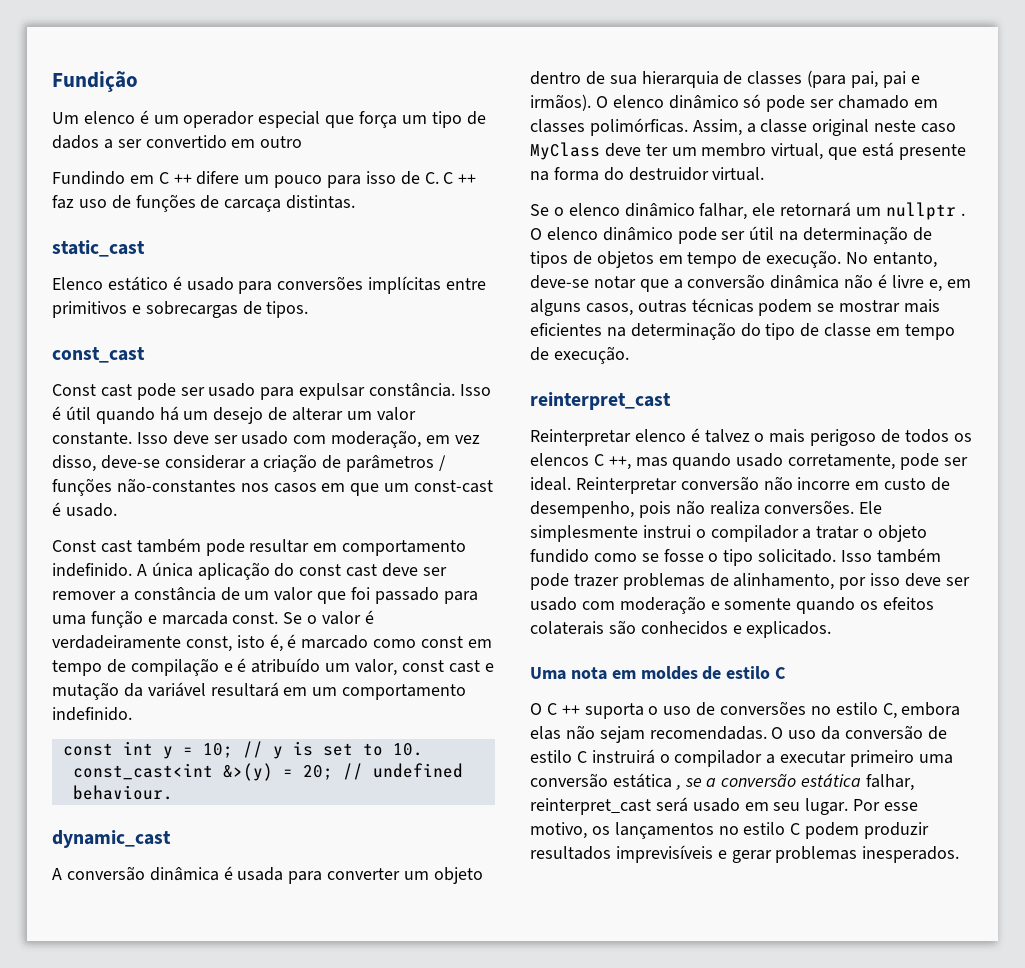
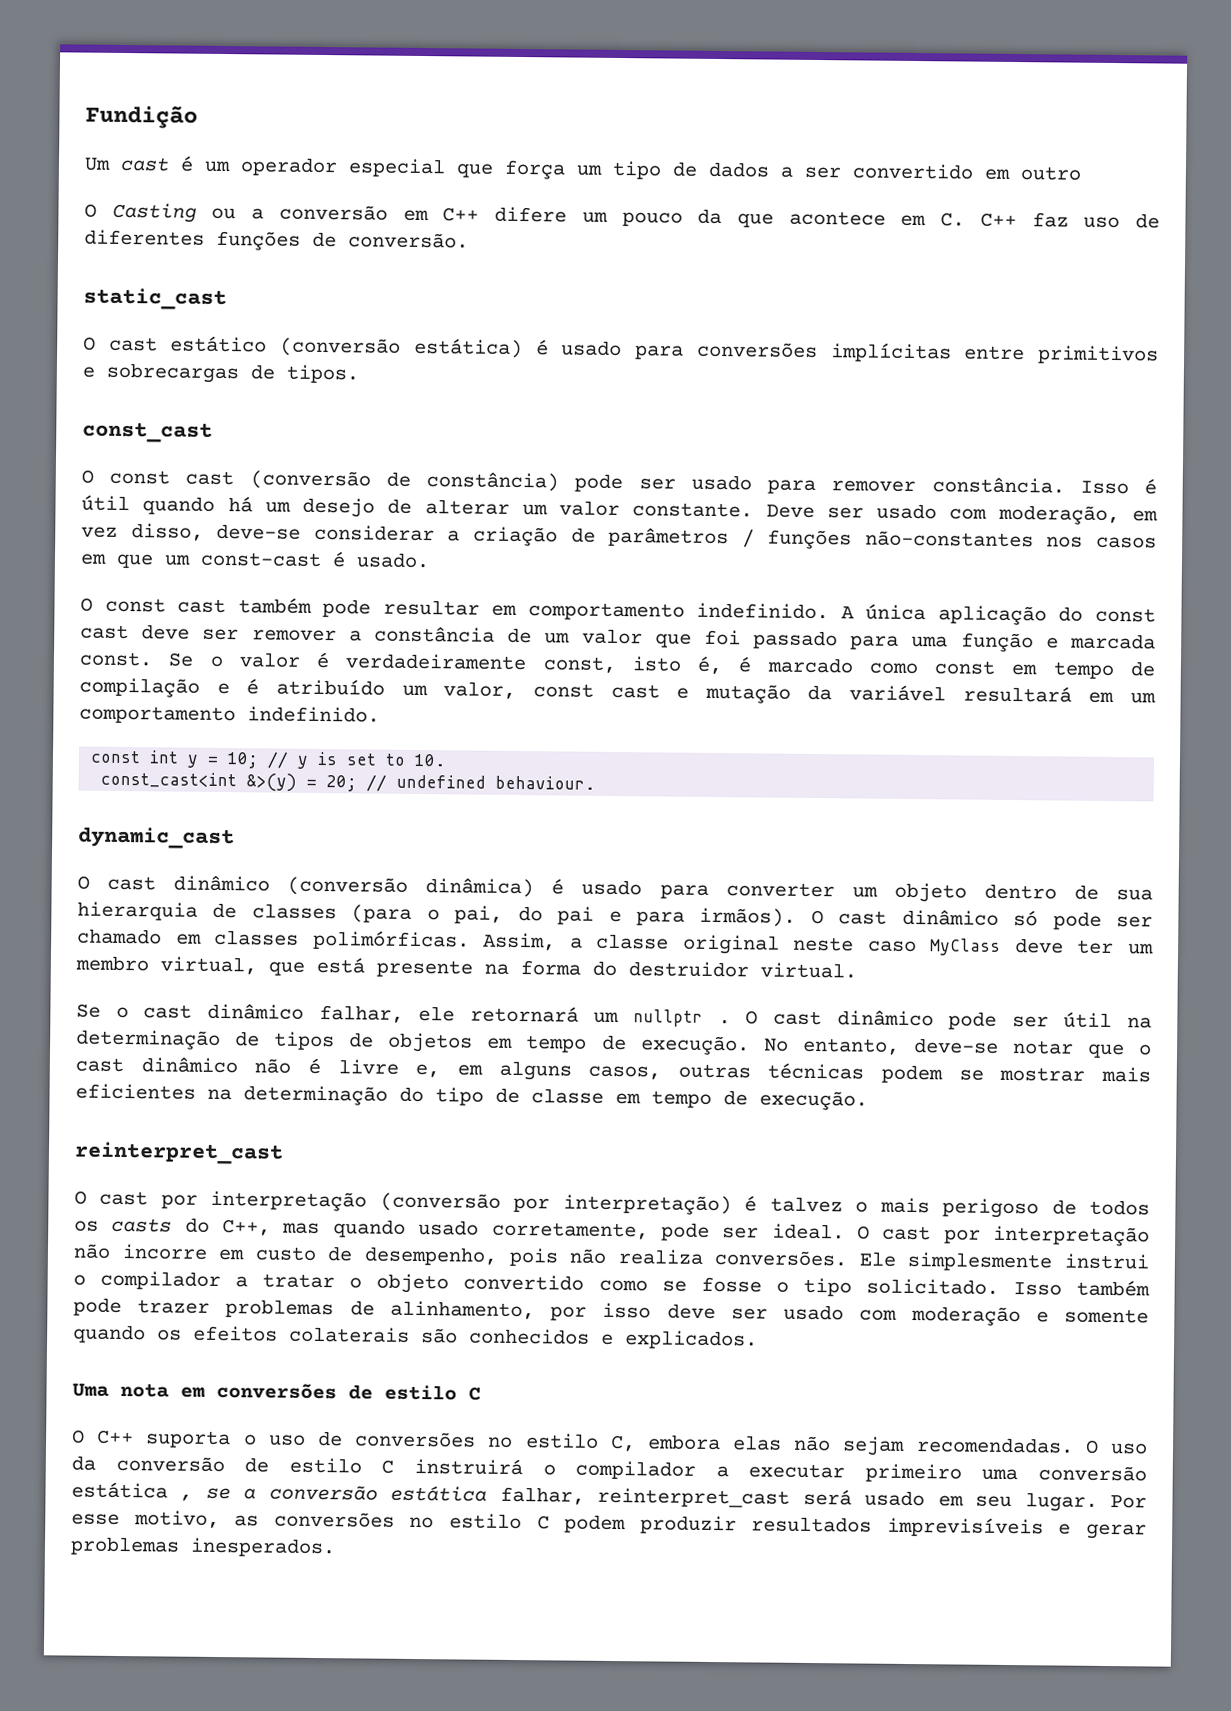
- Um elenco é um operador especial que força um tipo de dados a ser convertido em outro
+ Um cast é um operador especial que força um tipo de dados a ser convertido em outro
- Fundindo em C ++ difere um pouco para isso de C. C ++ faz uso de funções de carcaça distintas.
+ O Casting ou a conversão em C++ difere um pouco da que acontece em C. C++ faz uso de diferentes funções de conversão.
- Elenco estático é usado para conversões implícitas entre primitivos e sobrecargas de tipos.
+ O cast estático (conversão estática) é usado para conversões implícitas entre primitivos e sobrecargas de tipos.
- Const cast pode ser usado para expulsar constância.
+ O const cast (conversão de constância) pode ser usado para remover constância.
- Isso deve ser usado com moderação, em vez disso, deve-se considerar a criação de parâmetros / funções não-constantes nos casos em que um const-cast é usado.
+ Deve ser usado com moderação, em vez disso, deve-se considerar a criação de parâmetros / funções não-constantes nos casos em que um const-cast é usado.
- Const cast também pode resultar em comportamento indefinido.
+ O const cast também pode resultar em comportamento indefinido.
- A conversão dinâmica é usada para converter um objeto dentro de sua hierarquia de classes (para pai, pai e irmãos).
+ O cast dinâmico (conversão dinâmica) é usado para converter um objeto dentro de sua hierarquia de classes (para o pai, do pai e para irmãos).
- O elenco dinâmico só pode ser chamado em classes polimórficas.
+ O cast dinâmico só pode ser chamado em classes polimórficas.
- Se o elenco dinâmico falhar, ele retornará um nullptr .
+ Se o cast dinâmico falhar, ele retornará um nullptr .
- O elenco dinâmico pode ser útil na determinação de tipos de objetos em tempo de execução.
+ O cast dinâmico pode ser útil na determinação de tipos de objetos em tempo de execução.
- No entanto, deve-se notar que a conversão dinâmica não é livre e, em alguns casos, outras técnicas podem se mostrar mais eficientes na determinação do tipo de classe em tempo de execução.
+ No entanto, deve-se notar que o cast dinâmico não é livre e, em alguns casos, outras técnicas podem se mostrar mais eficientes na determinação do tipo de classe em tempo de execução.
- Reinterpretar elenco é talvez o mais perigoso de todos os elencos C ++, mas quando usado corretamente, pode ser ideal.
+ O cast por interpretação (conversão por interpretação) é talvez o mais perigoso de todos os casts do C++, mas quando usado corretamente, pode ser ideal.
- Reinterpretar conversão não incorre em custo de desempenho, pois não realiza conversões.
+ O cast por interpretação não incorre em custo de desempenho, pois não realiza conversões.
- Ele simplesmente instrui o compilador a tratar o objeto fundido como se fosse o tipo solicitado.
+ Ele simplesmente instrui o compilador a tratar o objeto convertido como se fosse o tipo solicitado.
- Uma nota em moldes de estilo C
+ Uma nota em conversões de estilo C
- O C ++ suporta o uso de conversões no estilo C, embora elas não sejam recomendadas.
+ O C++ suporta o uso de conversões no estilo C, embora elas não sejam recomendadas.
- Por esse motivo, os lançamentos no estilo C podem produzir resultados imprevisíveis e gerar problemas inesperados.
+ Por esse motivo, as conversões no estilo C podem produzir resultados imprevisíveis e gerar problemas inesperados.

